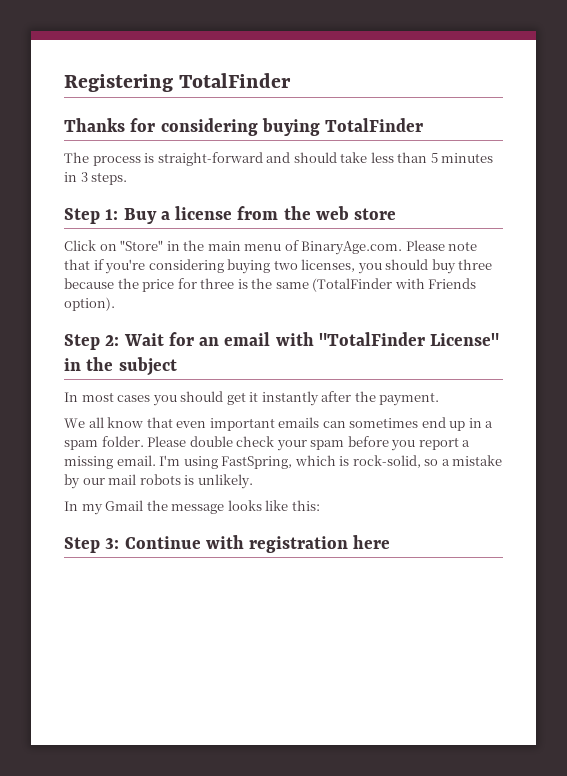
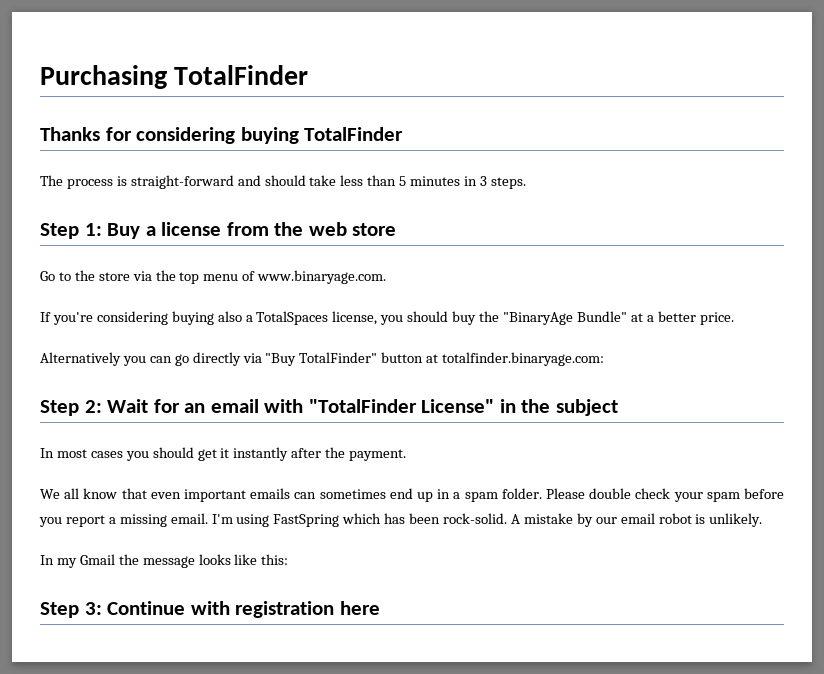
- Registering TotalFinder
+ Purchasing TotalFinder
- Click on "Store" in the main menu of BinaryAge.com. Please note that if you're considering buying two licenses, you should buy three because the price for three is the same (TotalFinder with Friends option).
+ Go to the store via the top menu of www.binaryage.com.
+ If you're considering buying also a TotalSpaces license, you should buy the "BinaryAge Bundle" at a better price.
+ Alternatively you can go directly via "Buy TotalFinder" button at totalfinder.binaryage.com:
- I'm using FastSpring, which is rock-solid, so a mistake by our mail robots is unlikely.
+ I'm using FastSpring which has been rock-solid. A mistake by our email robot is unlikely.

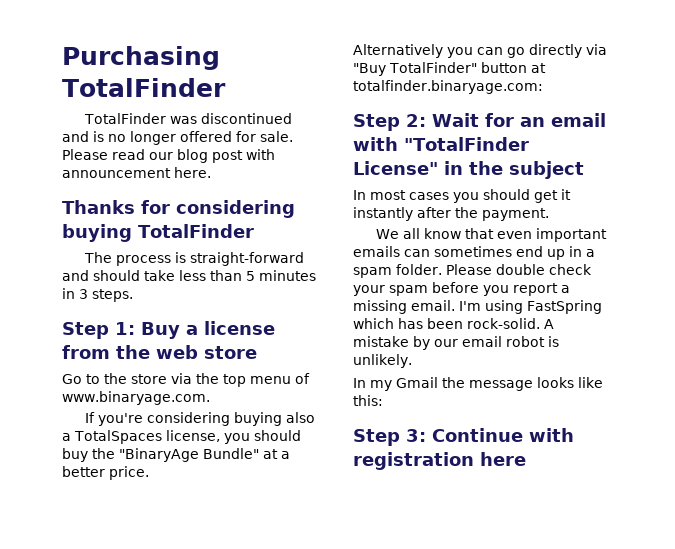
+ TotalFinder was discontinued and is no longer offered for sale. Please read our blog post with announcement here.

